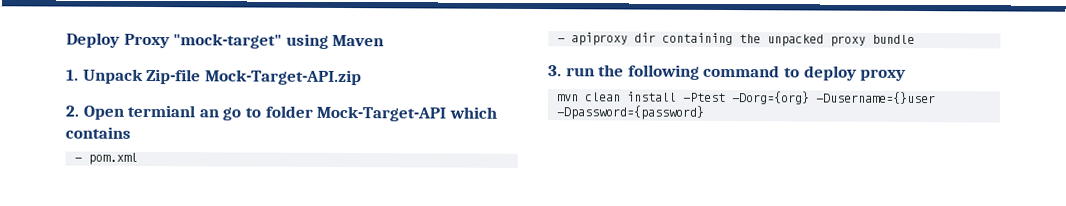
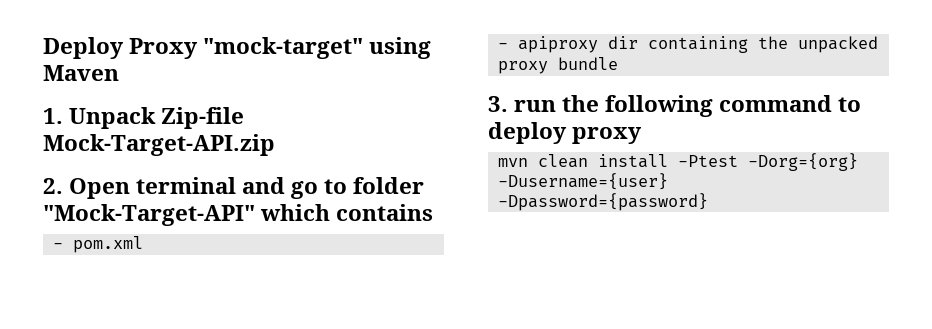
- 2. Open termianl an go to folder Mock-Target-API which contains
+ 2. Open terminal and go to folder "Mock-Target-API" which contains
- mvn clean install -Ptest -Dorg={org} -Dusername={}user -Dpassword={password}
+ mvn clean install -Ptest -Dorg={org} -Dusername={user} -Dpassword={password}

